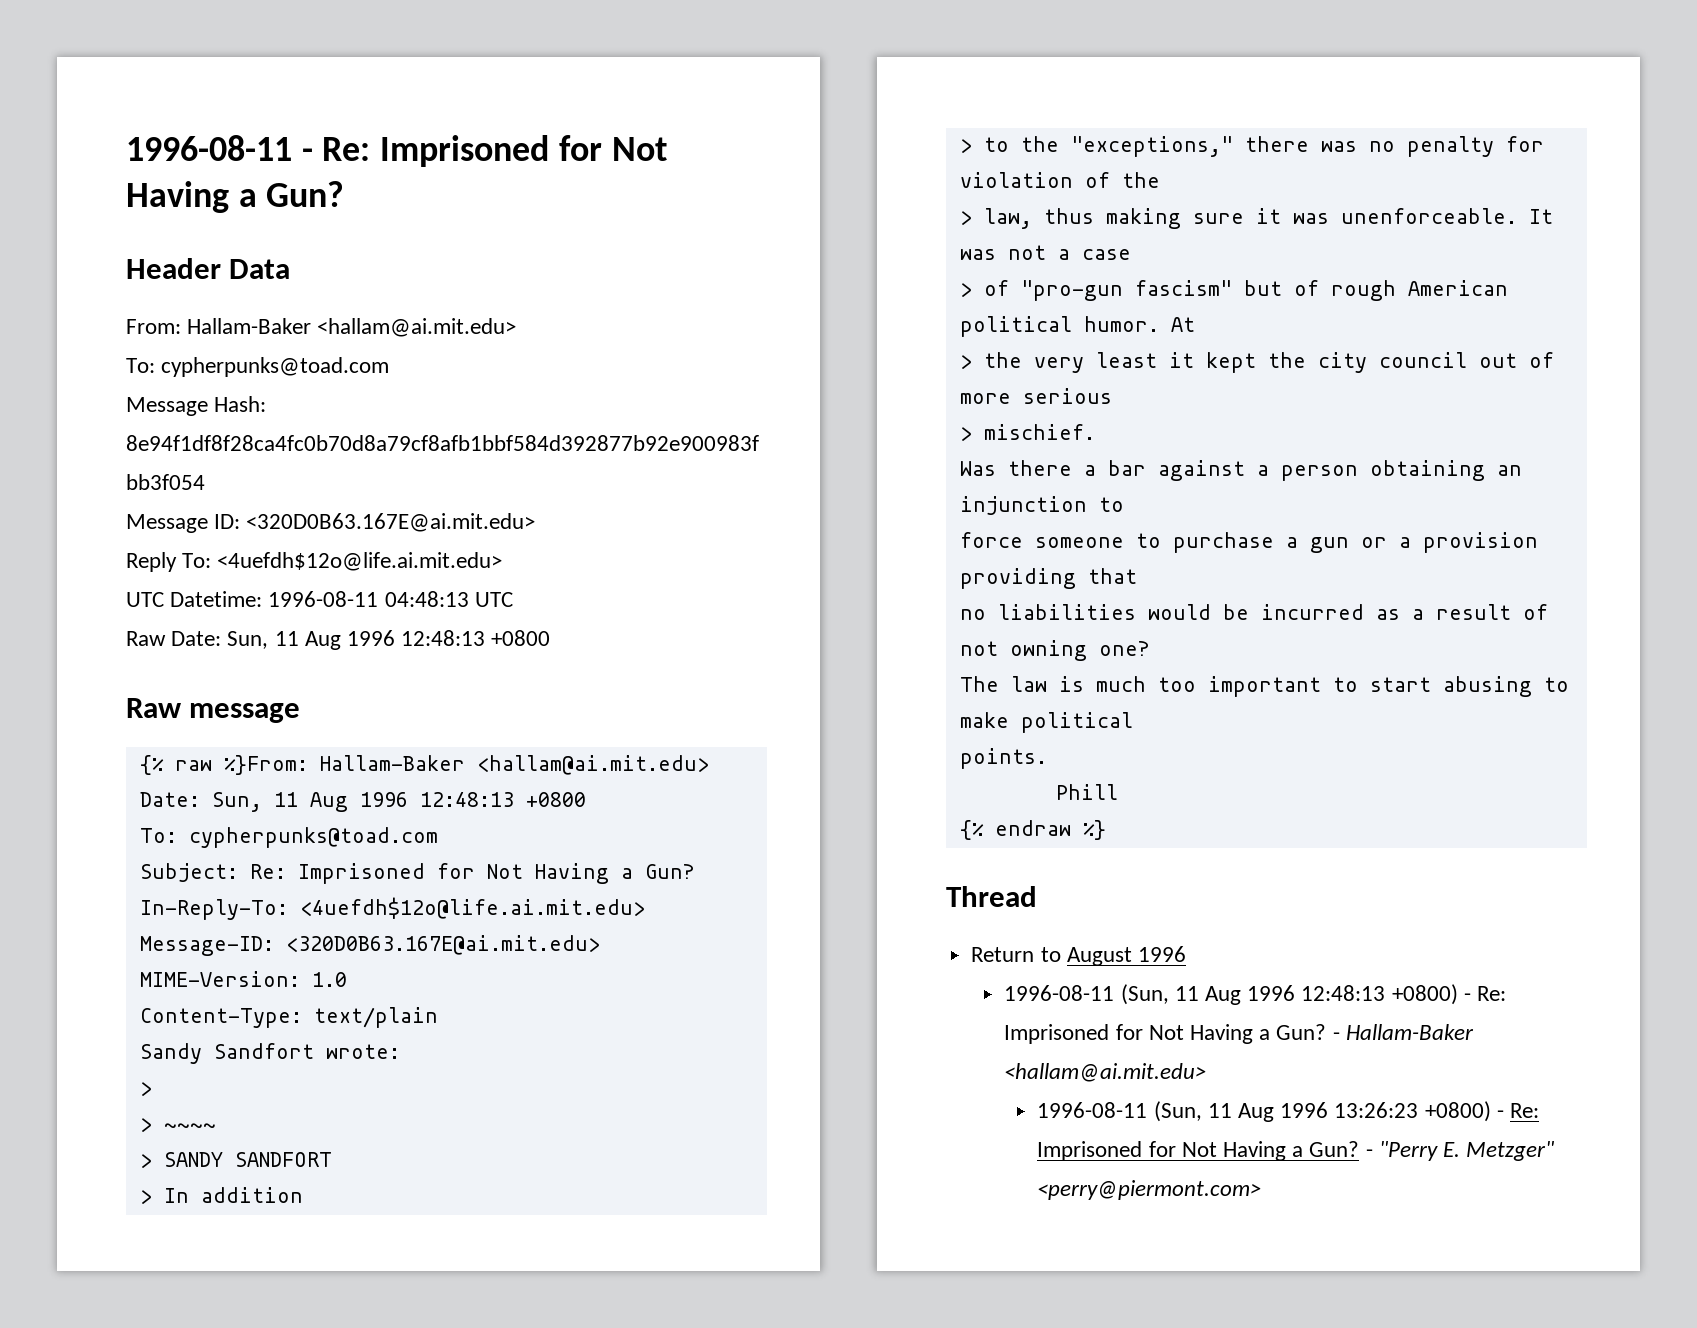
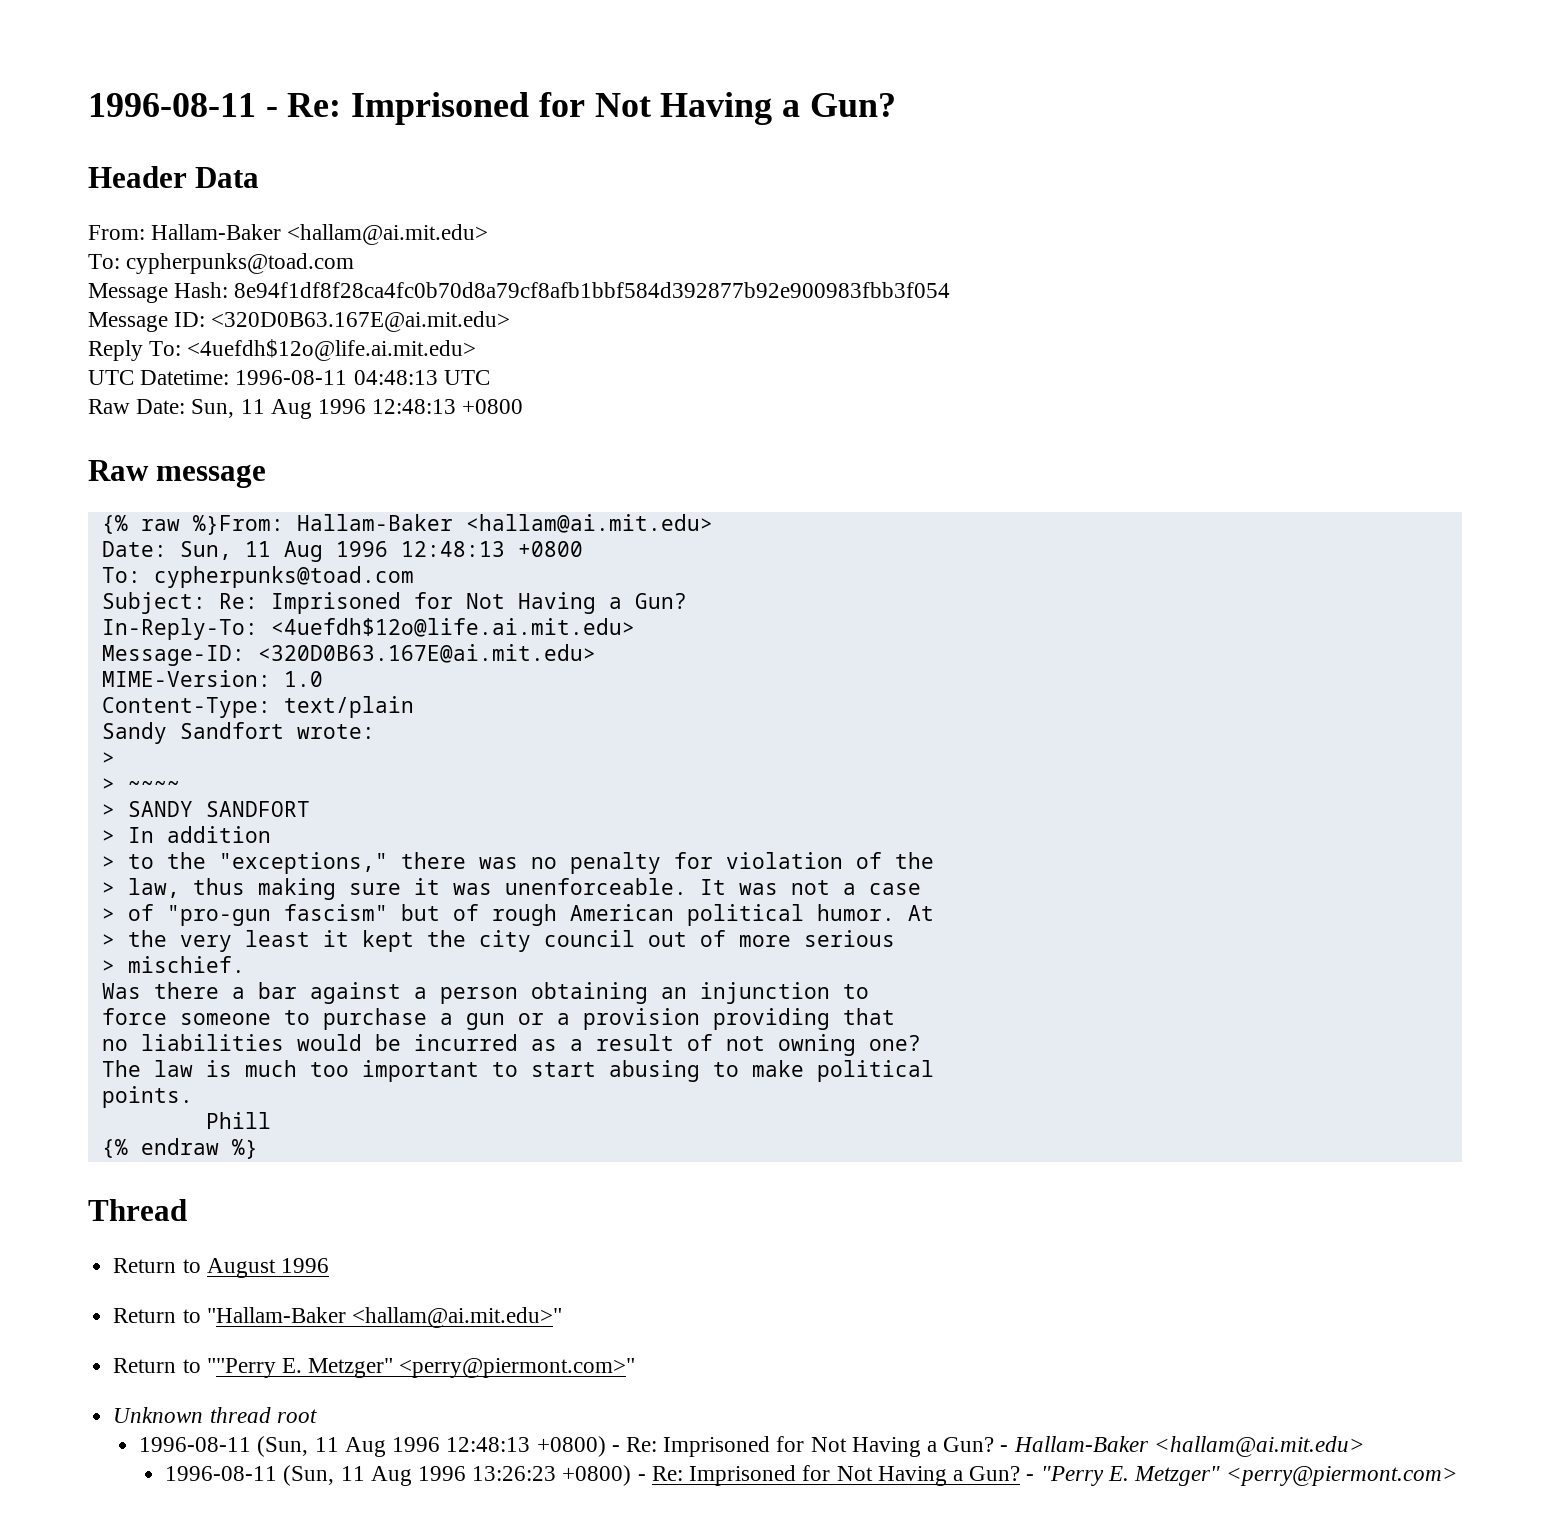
+ Return to "Hallam-Baker <hallam@ai.mit.edu>"
+ Return to ""Perry E. Metzger" <perry@piermont.com>"
+ Unknown thread root

